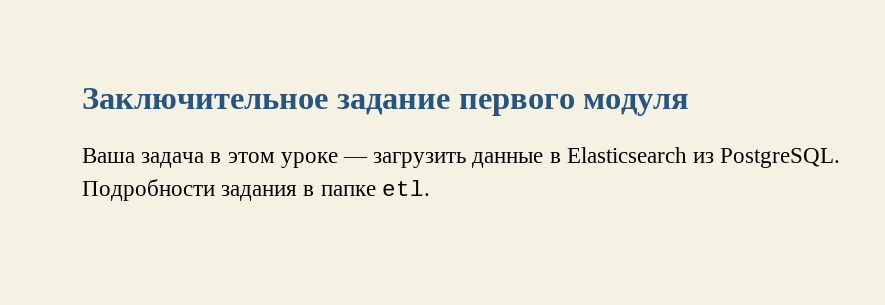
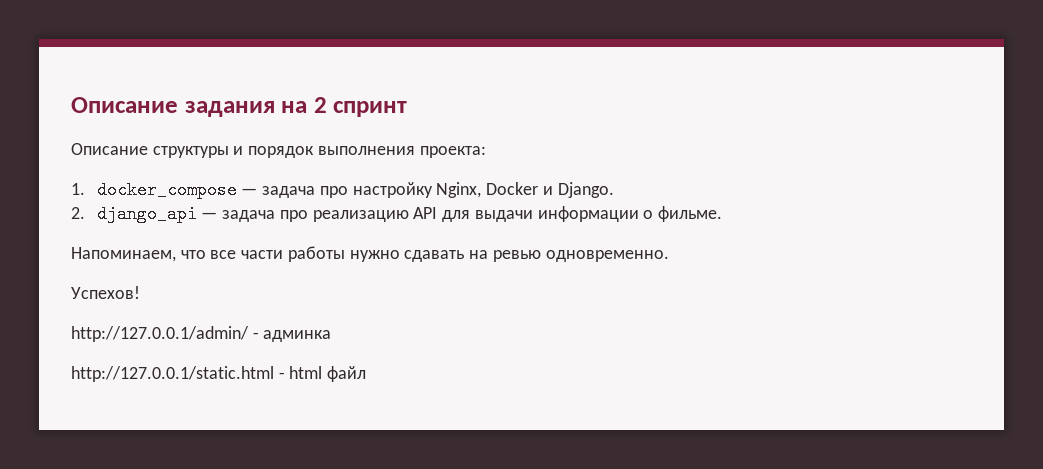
- Заключительное задание первого модуля
- Ваша задача в этом уроке — загрузить данные в Elasticsearch из PostgreSQL. Подробности задания в папке etl.
+ Описание задания на 2 спринт
+ Описание структуры и порядок выполнения проекта:
+ 1. docker_compose — задача про настройку Nginx, Docker и Django.
+ 2. django_api — задача про реализацию API для выдачи информации о фильме.
+ Напоминаем, что все части работы нужно сдавать на ревью одновременно.
+ Успехов!
+ http://127.0.0.1/admin/ - админка
+ http://127.0.0.1/static.html - html файл

